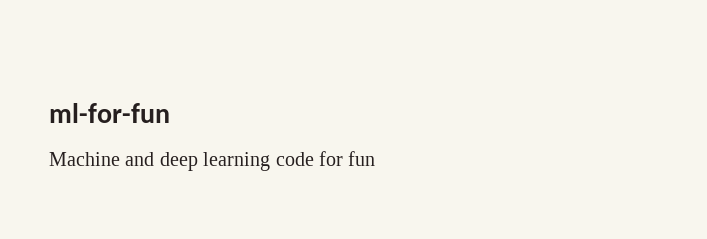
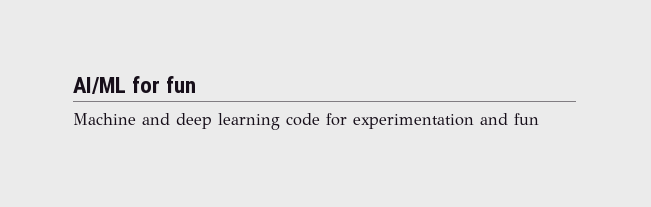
- ml-for-fun
+ AI/ML for fun
- Machine and deep learning code for fun
+ Machine and deep learning code for experimentation and fun

